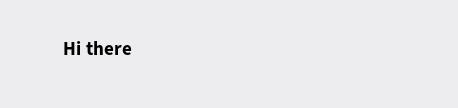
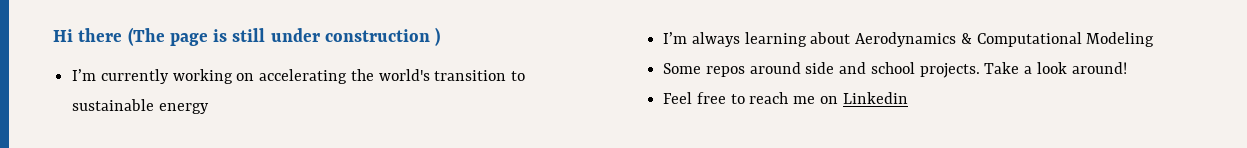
- Hi there
+ Hi there (The page is still under construction )
+ I’m currently working on accelerating the world's transition to sustainable energy
+ I’m always learning about Aerodynamics & Computational Modeling
+ Some repos around side and school projects. Take a look around!
+ Feel free to reach me on Linkedin

